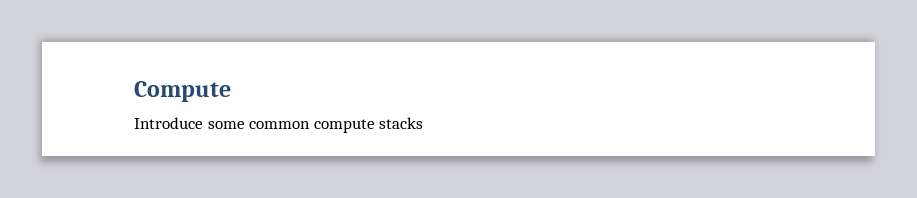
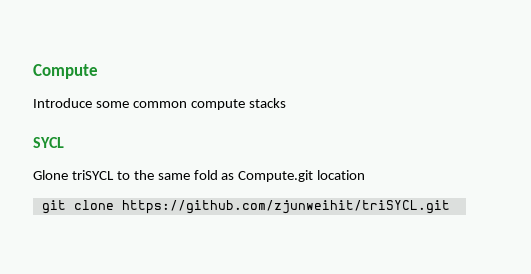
+ SYCL
+ Glone triSYCL to the same fold as Compute.git location
+ git clone https://github.com/zjunweihit/triSYCL.git

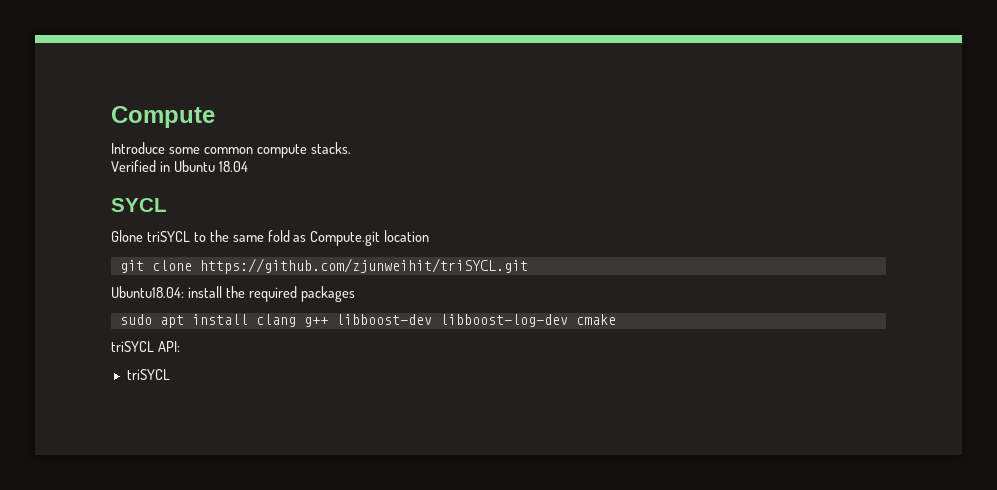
- Introduce some common compute stacks
+ Introduce some common compute stacks.
+ Verified in Ubuntu 18.04
+ Ubuntu18.04: install the required packages
+ sudo apt install clang g++ libboost-dev libboost-log-dev cmake
+ triSYCL API:
+ triSYCL

